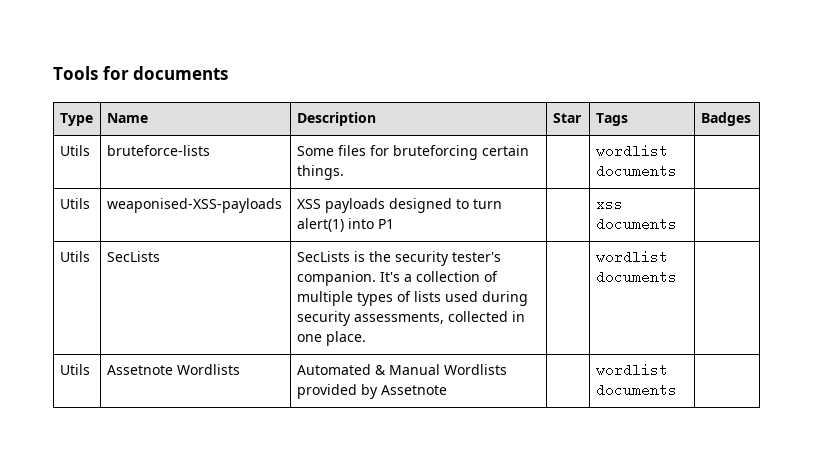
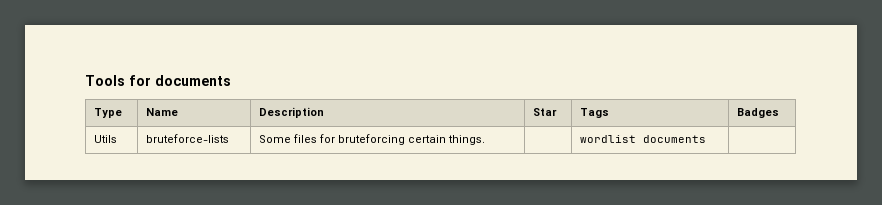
- Utils | weaponised-XSS-payloads | XSS payloads designed to turn alert(1) into P1 | | xss documents |
- Utils | SecLists | SecLists is the security tester's companion. It's a collection of multiple types of lists used during security assessments, collected in one place. | | wordlist documents |
- Utils | Assetnote Wordlists | Automated & Manual Wordlists provided by Assetnote | | wordlist documents |

